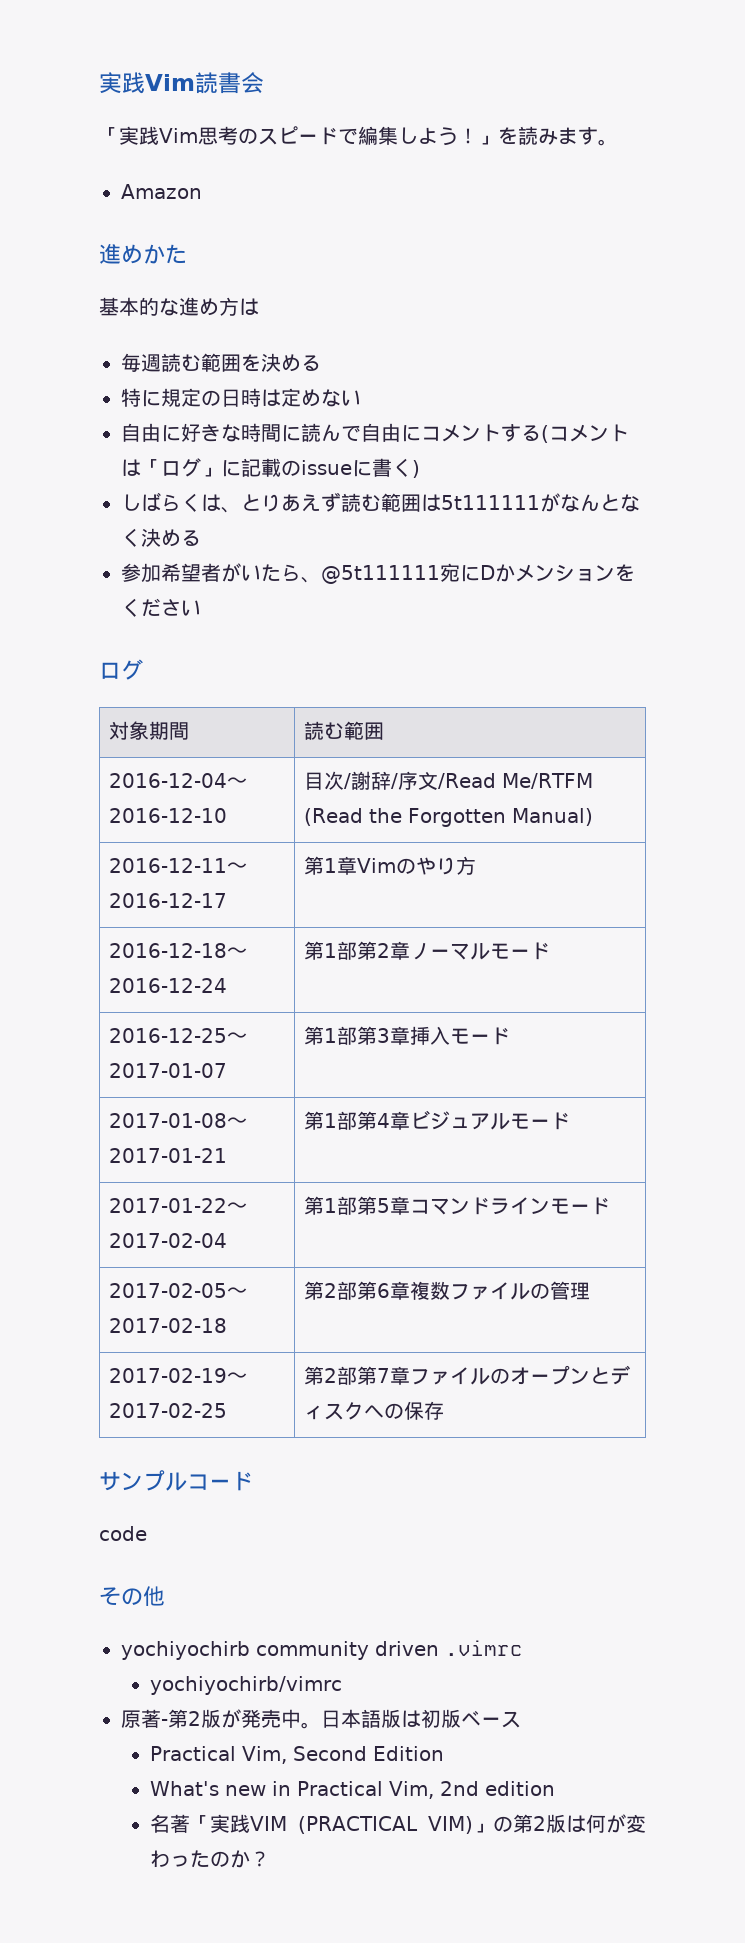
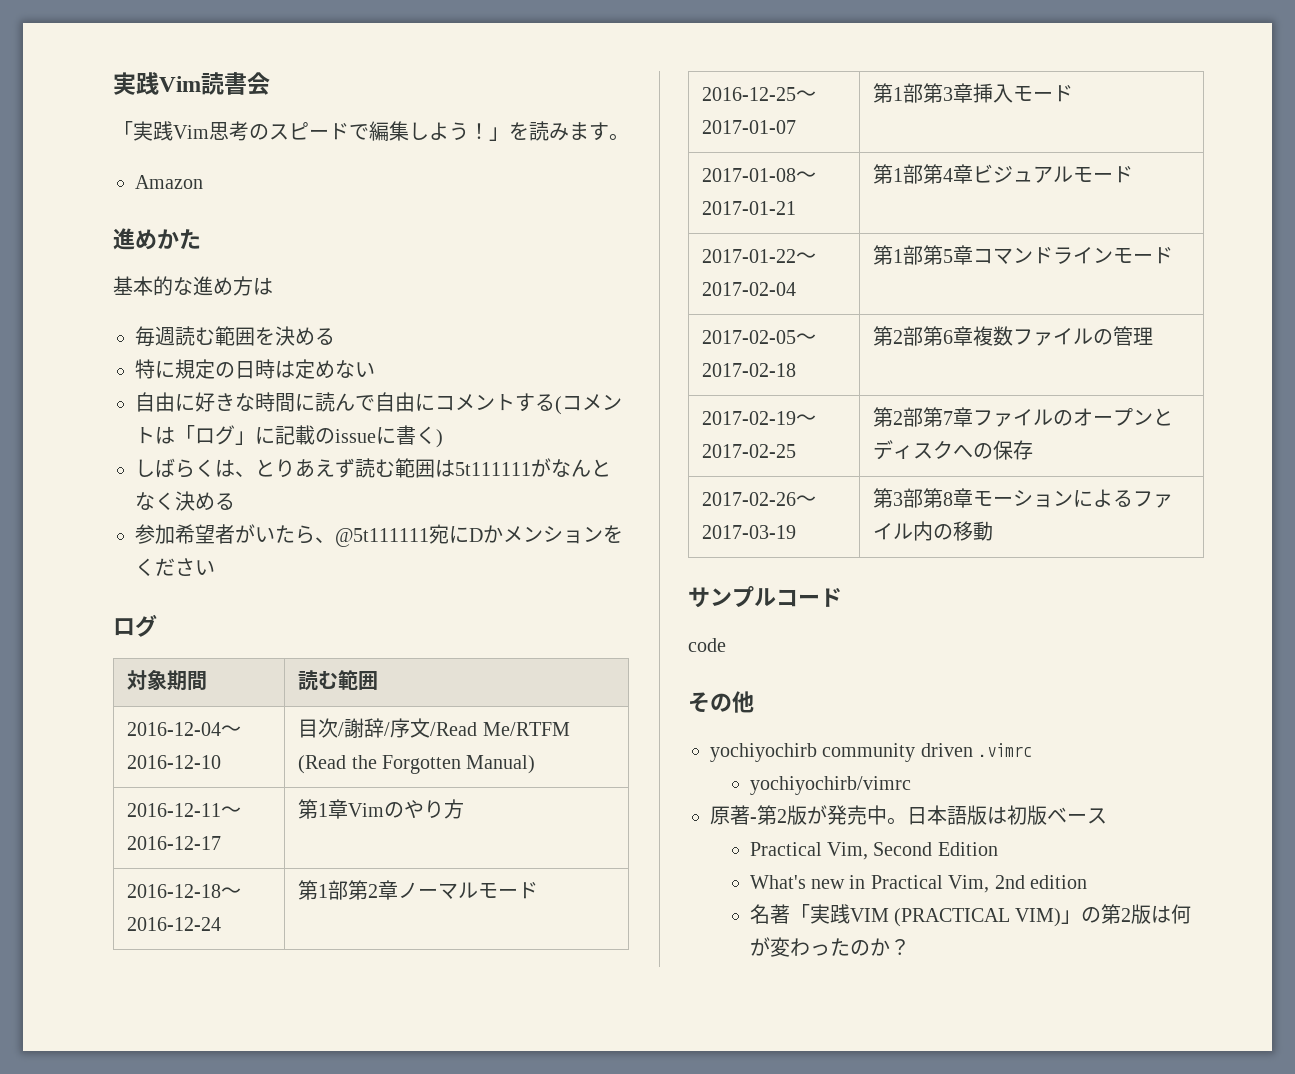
+ 2017-02-26〜2017-03-19 | 第3部第8章モーションによるファイル内の移動

